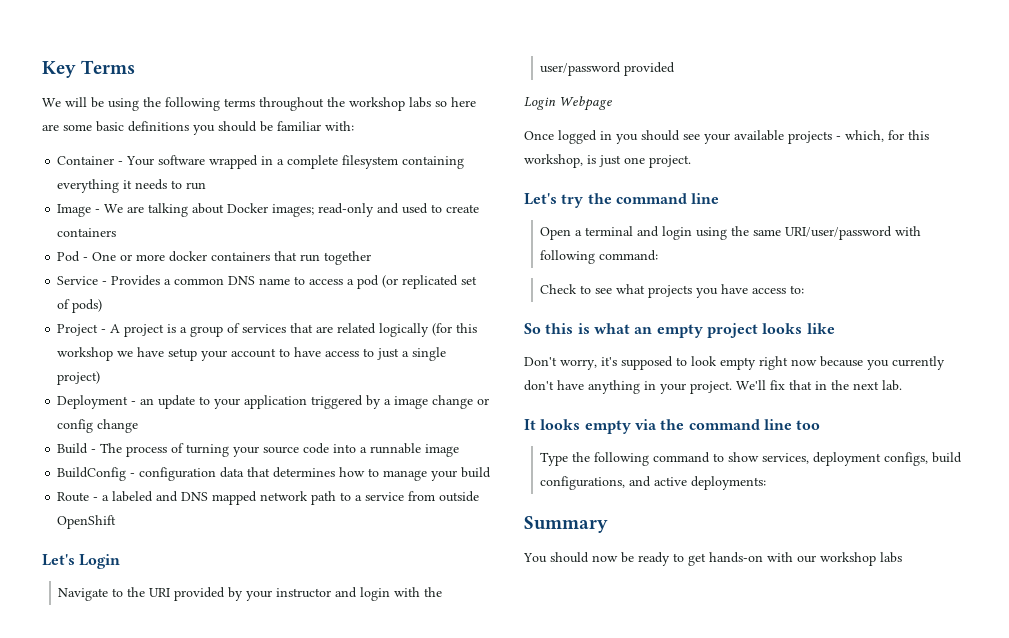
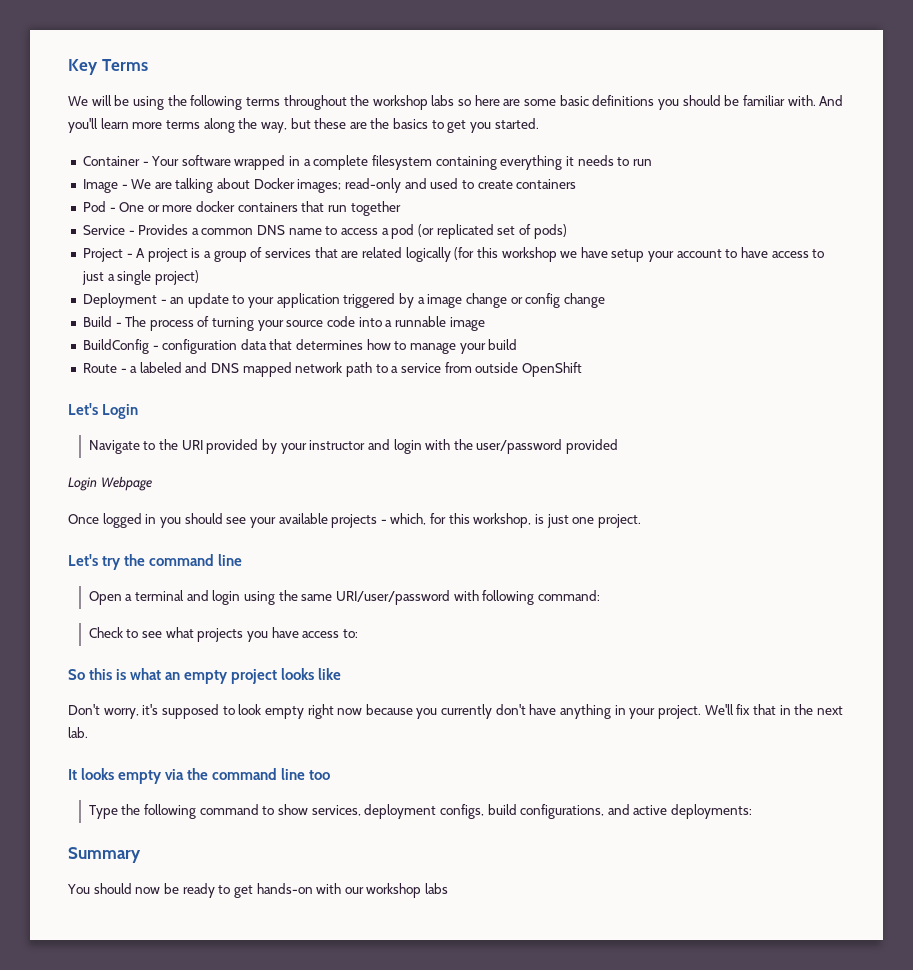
- We will be using the following terms throughout the workshop labs so here are some basic definitions you should be familiar with:
+ We will be using the following terms throughout the workshop labs so here are some basic definitions you should be familiar with. And you'll learn more terms along the way, but these are the basics to get you started.

